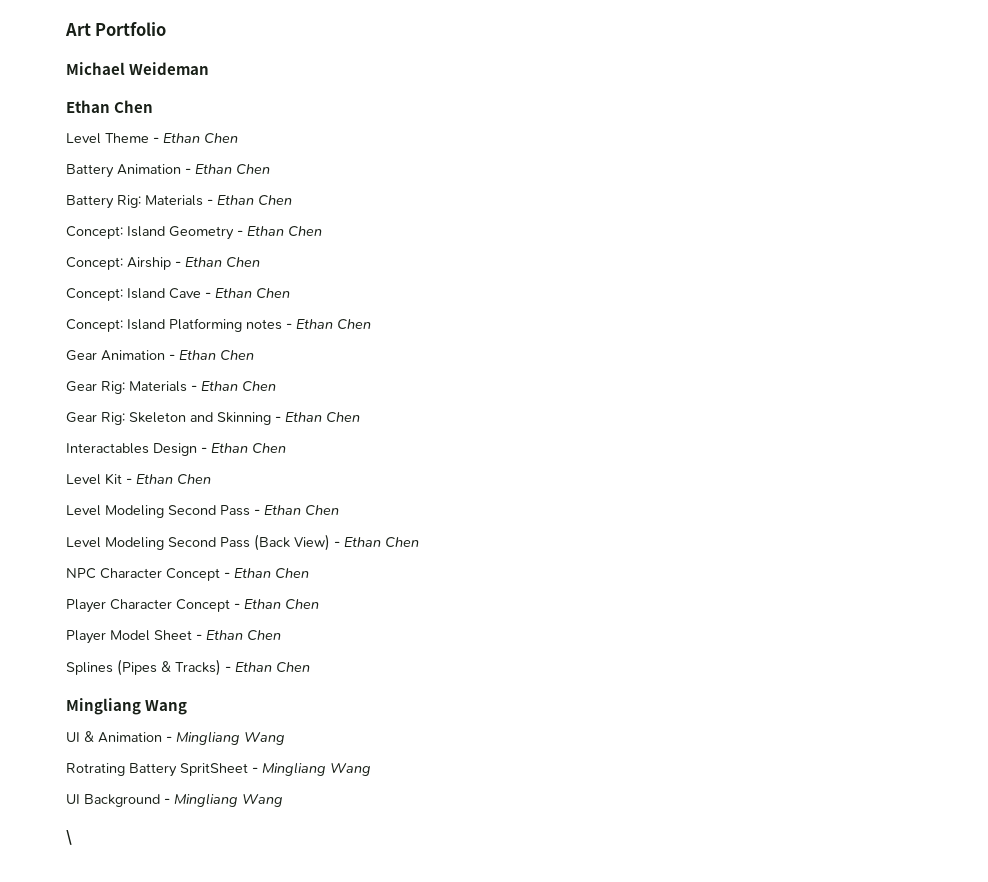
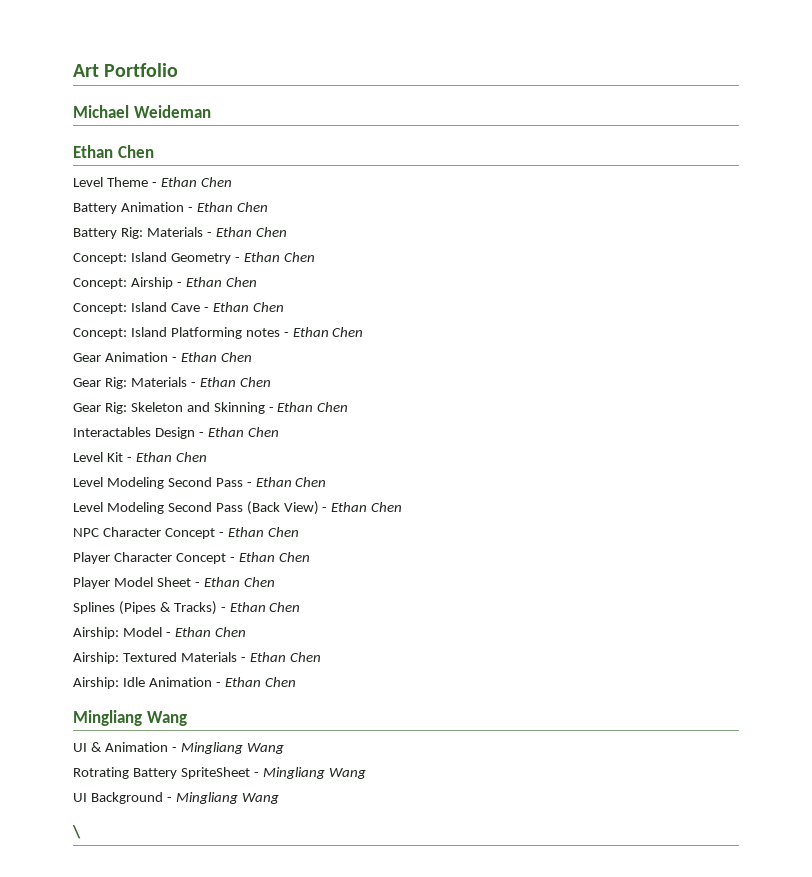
+ Airship: Model - Ethan Chen
+ Airship: Textured Materials - Ethan Chen
+ Airship: Idle Animation - Ethan Chen
- Rotrating Battery SpritSheet - Mingliang Wang
+ Rotrating Battery SpriteSheet - Mingliang Wang

